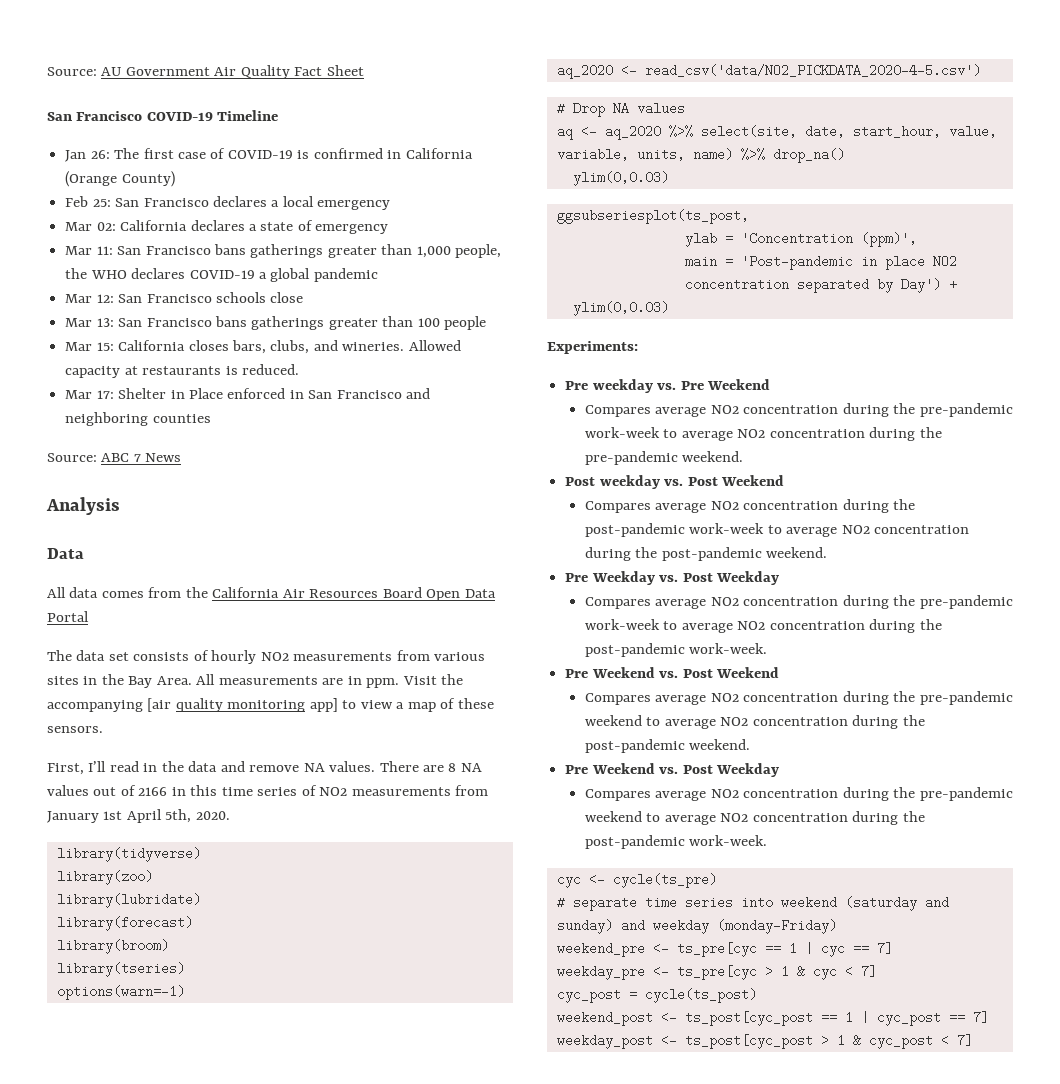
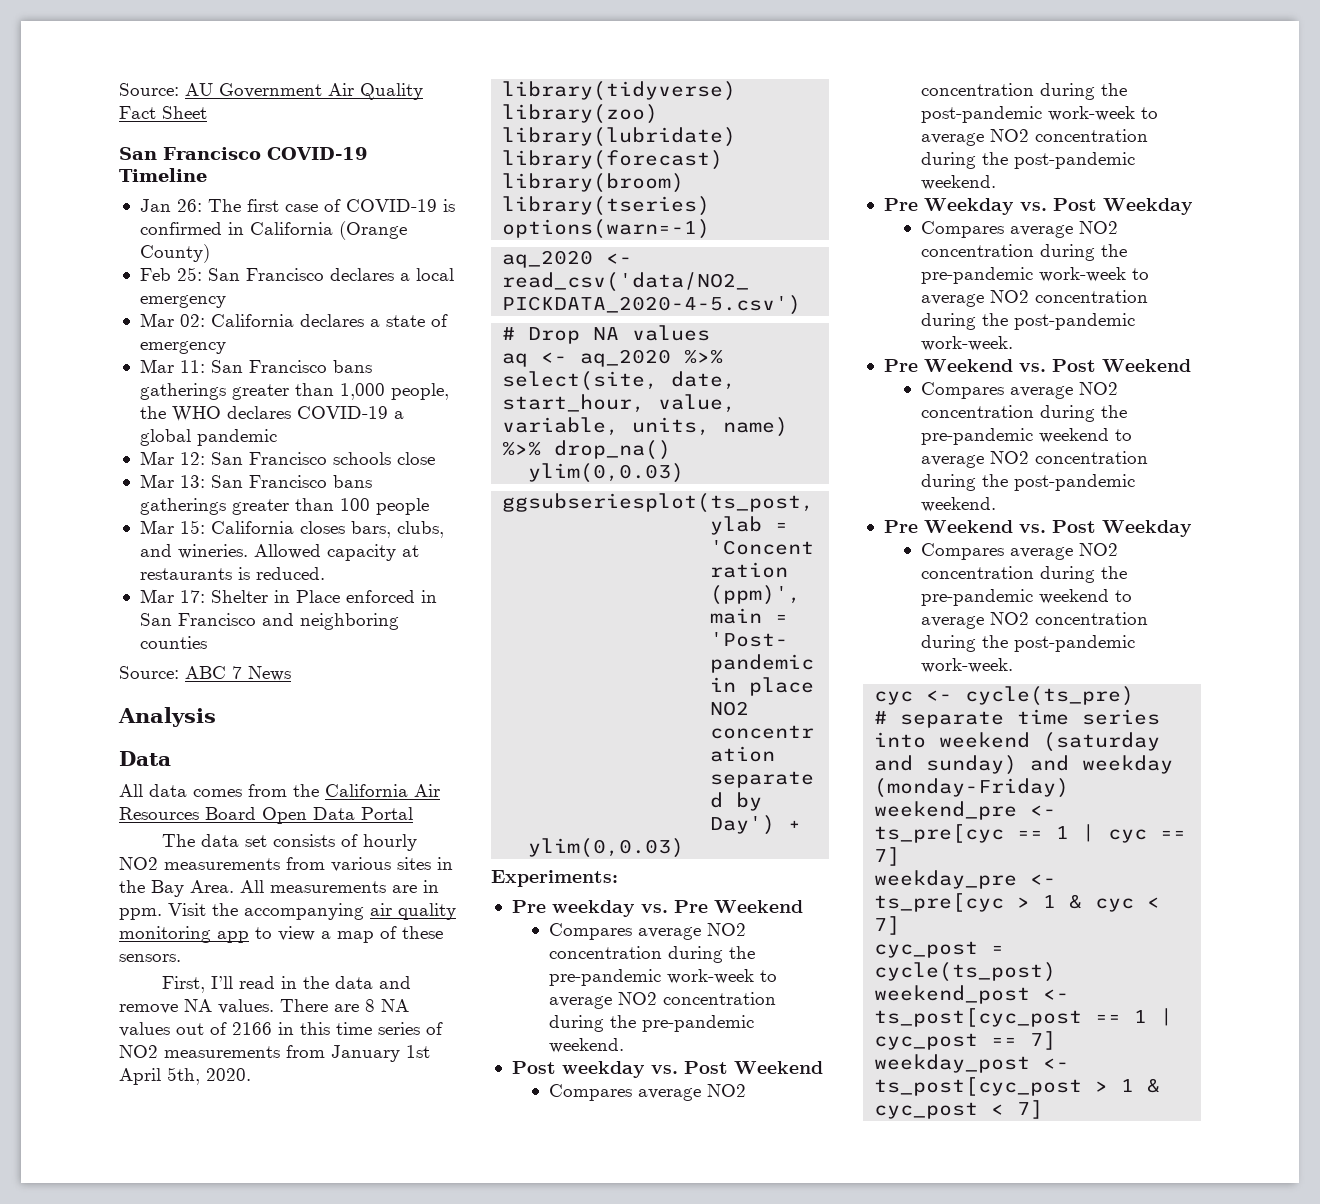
- Visit the accompanying [air quality monitoring app] to view a map of these sensors.
+ Visit the accompanying air quality monitoring app to view a map of these sensors.

